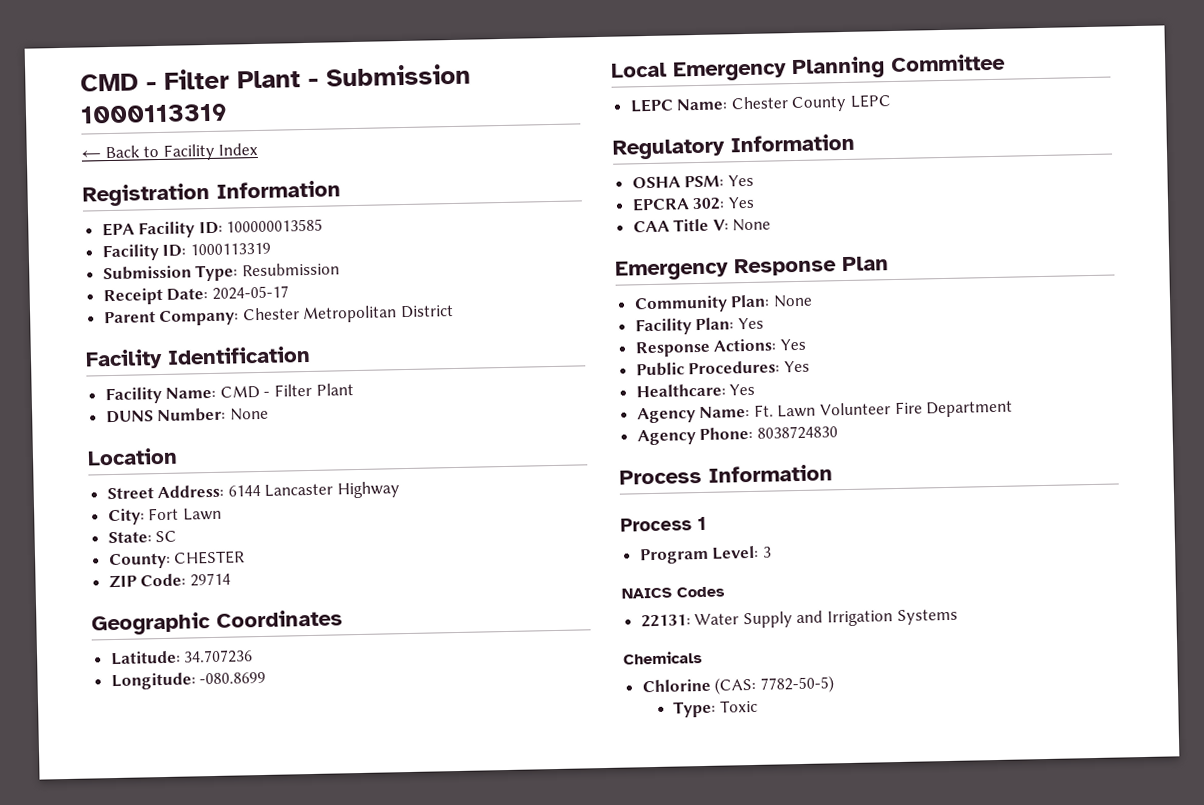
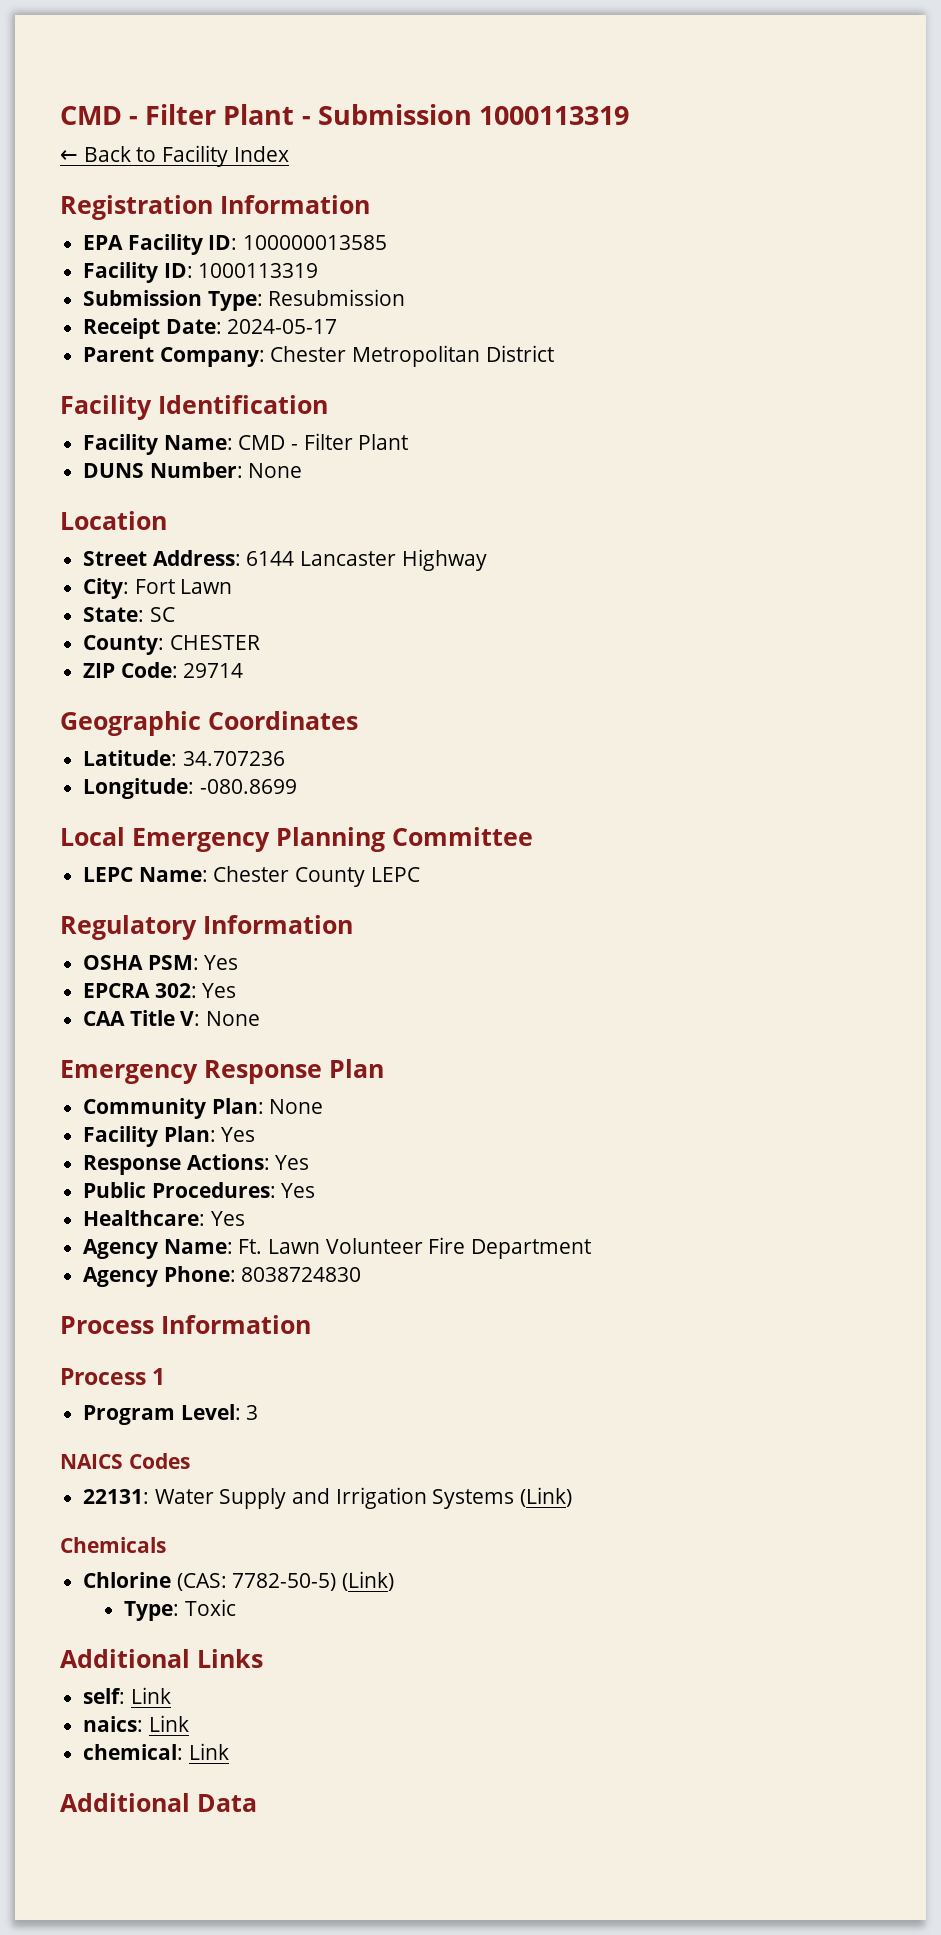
- 22131: Water Supply and Irrigation Systems
+ 22131: Water Supply and Irrigation Systems (Link)
- Chlorine (CAS: 7782-50-5)
+ Chlorine (CAS: 7782-50-5) (Link)
+ Additional Links
+ self: Link
+ naics: Link
+ chemical: Link
+ Additional Data

